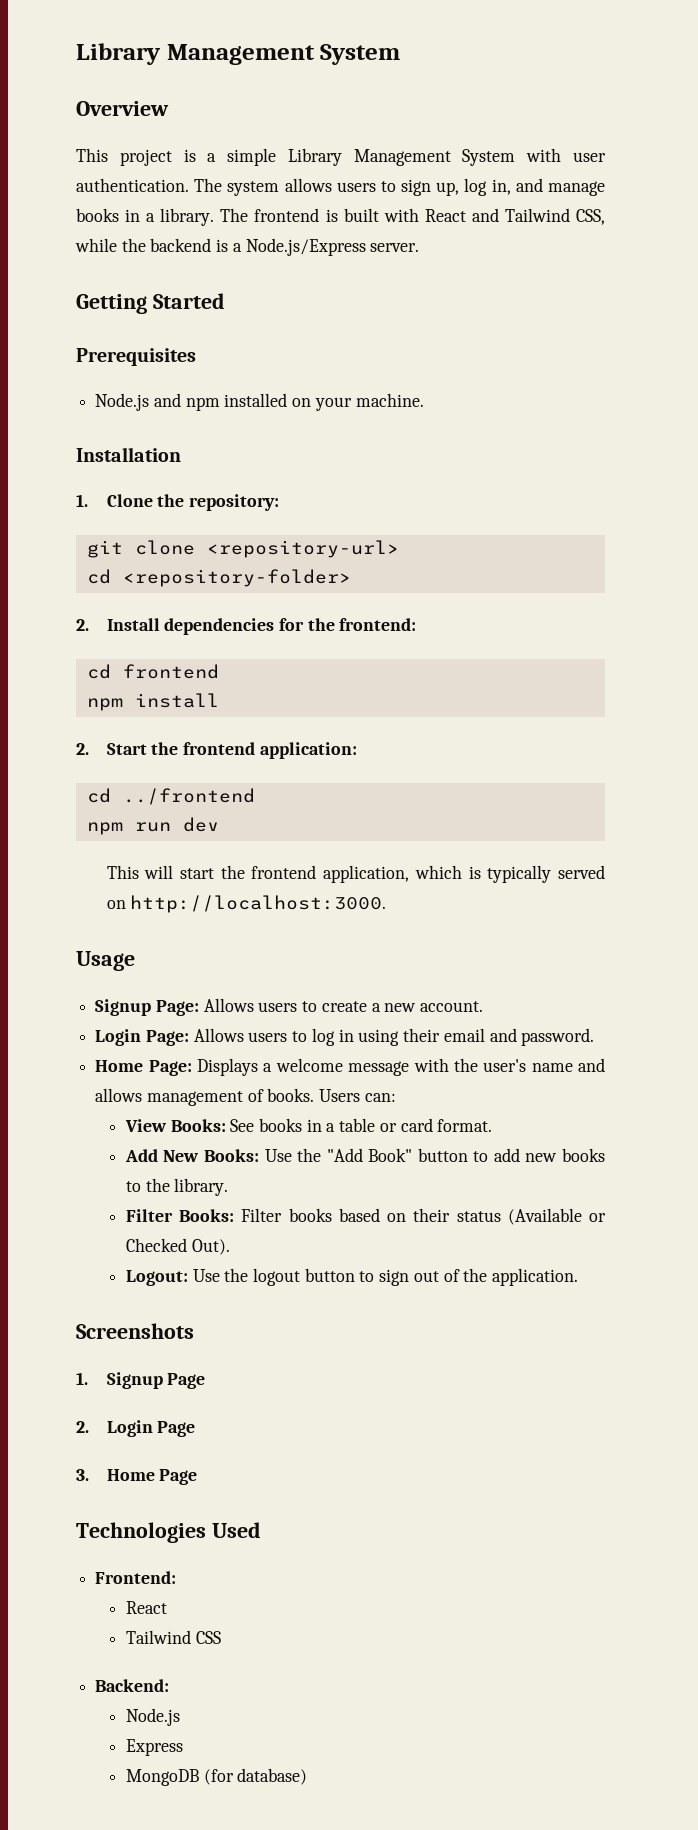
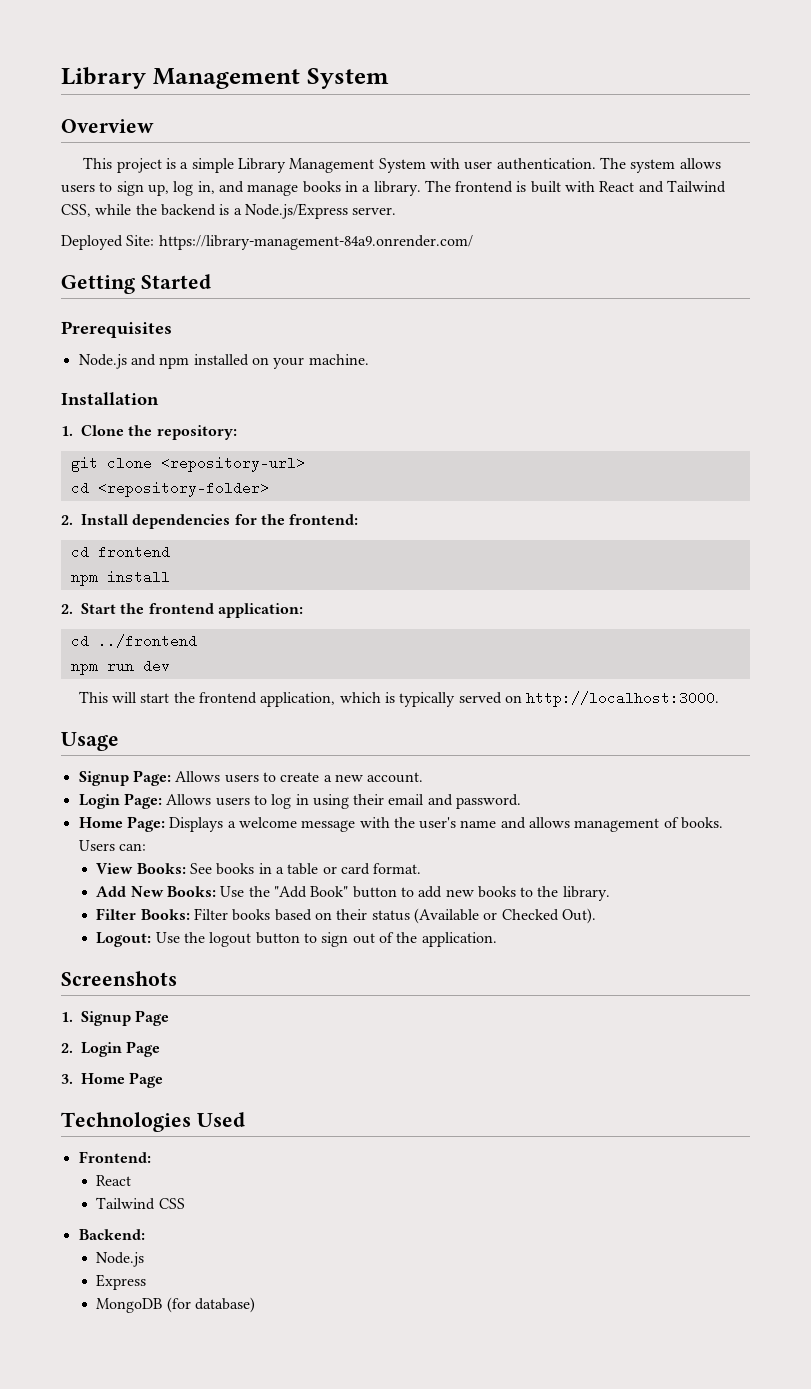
+ Deployed Site: https://library-management-84a9.onrender.com/

